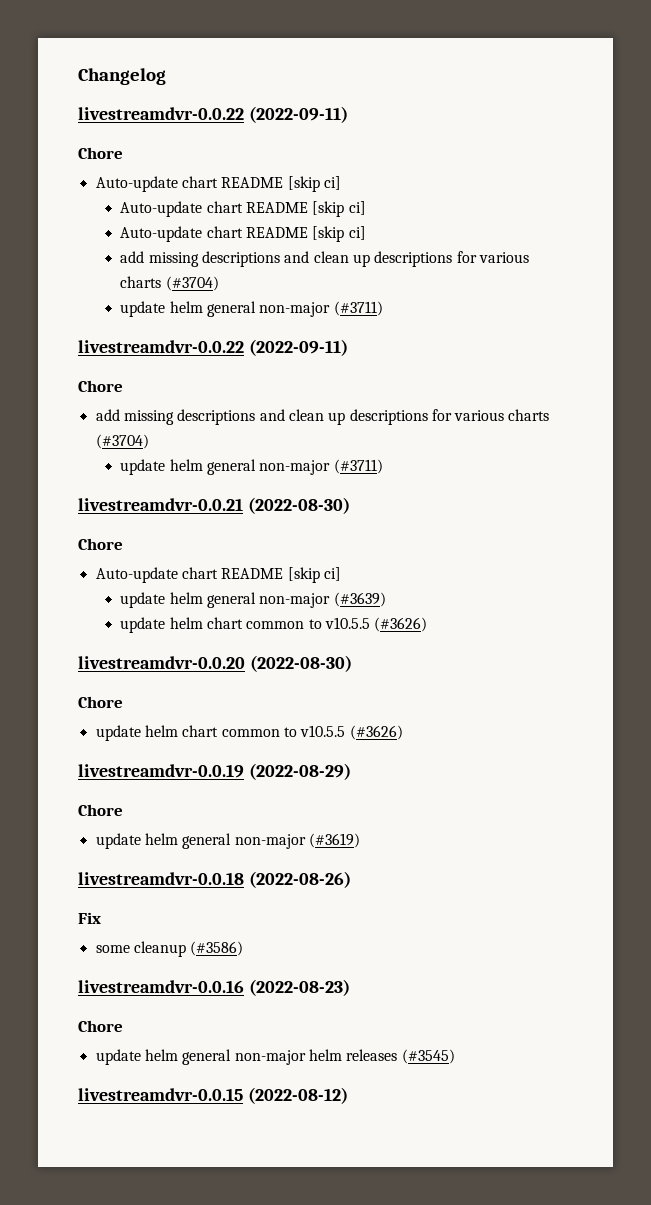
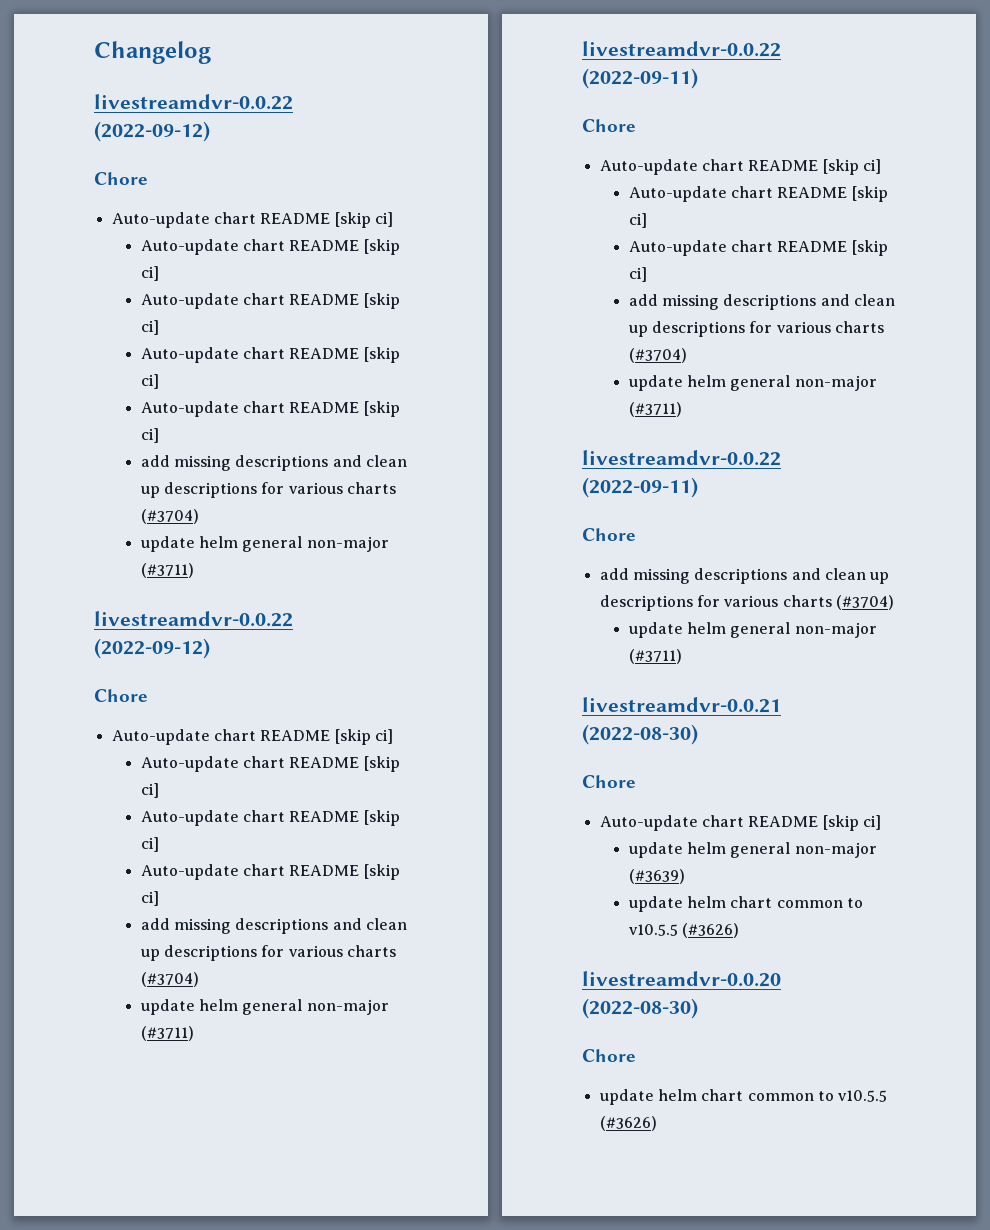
  Changelog
+ livestreamdvr-0.0.22 (2022-09-12)
+ Chore
+ Auto-update chart README [skip ci]
+ Auto-update chart README [skip ci]
+ Auto-update chart README [skip ci]
+ Auto-update chart README [skip ci]
+ Auto-update chart README [skip ci]
+ add missing descriptions and clean up descriptions for various charts (#3704)
+ update helm general non-major (#3711)
+ livestreamdvr-0.0.22 (2022-09-12)
+ Chore
+ Auto-update chart README [skip ci]
+ Auto-update chart README [skip ci]
+ Auto-update chart README [skip ci]
+ Auto-update chart README [skip ci]
+ add missing descriptions and clean up descriptions for various charts (#3704)
+ update helm general non-major (#3711)
- livestreamdvr-0.0.19 (2022-08-29)
- Chore
- update helm general non-major (#3619)
- livestreamdvr-0.0.18 (2022-08-26)
- Fix
- some cleanup (#3586)
- livestreamdvr-0.0.16 (2022-08-23)
- Chore
- update helm general non-major helm releases (#3545)
- livestreamdvr-0.0.15 (2022-08-12)

